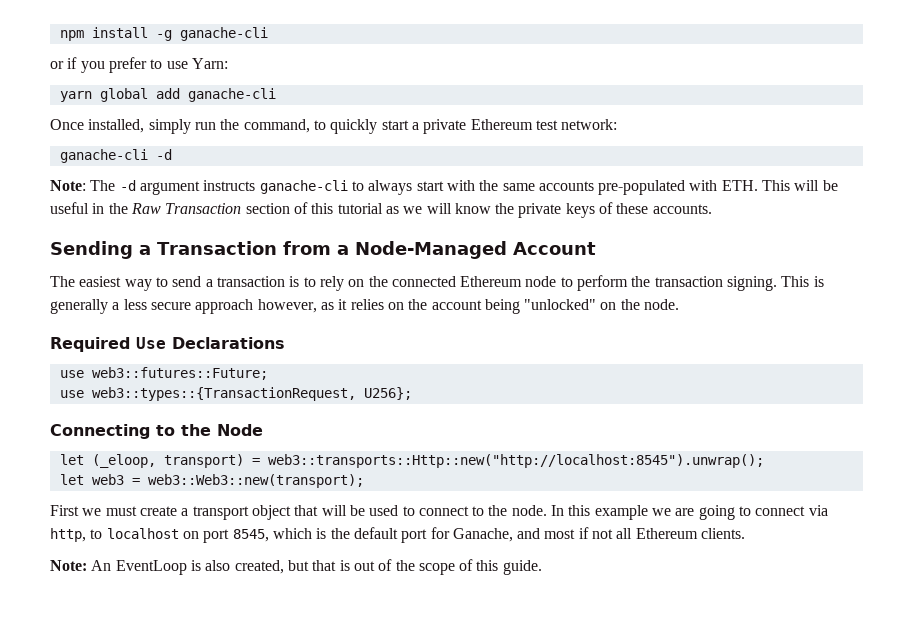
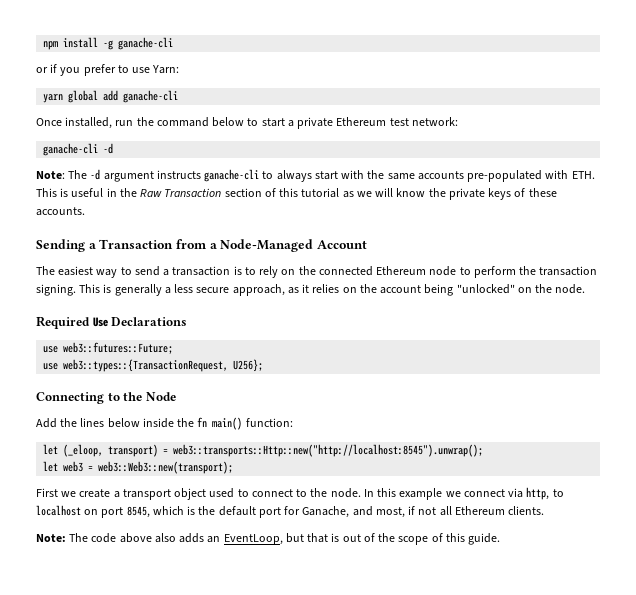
- Once installed, simply run the command, to quickly start a private Ethereum test network:
+ Once installed, run the command below to start a private Ethereum test network:
- Note: The -d argument instructs ganache-cli to always start with the same accounts pre-populated with ETH. This will be useful in the Raw Transaction section of this tutorial as we will know the private keys of these accounts.
+ Note: The -d argument instructs ganache-cli to always start with the same accounts pre-populated with ETH. This is useful in the Raw Transaction section of this tutorial as we will know the private keys of these accounts.
- This is generally a less secure approach however, as it relies on the account being "unlocked" on the node.
+ This is generally a less secure approach, as it relies on the account being "unlocked" on the node.
+ Add the lines below inside the fn main() function:
- First we must create a transport object that will be used to connect to the node.
+ First we create a transport object used to connect to the node.
- In this example we are going to connect via http, to localhost on port 8545, which is the default port for Ganache, and most if not all Ethereum clients.
+ In this example we connect via http, to localhost on port 8545, which is the default port for Ganache, and most, if not all Ethereum clients.
- Note: An EventLoop is also created, but that is out of the scope of this guide.
+ Note: The code above also adds an EventLoop, but that is out of the scope of this guide.

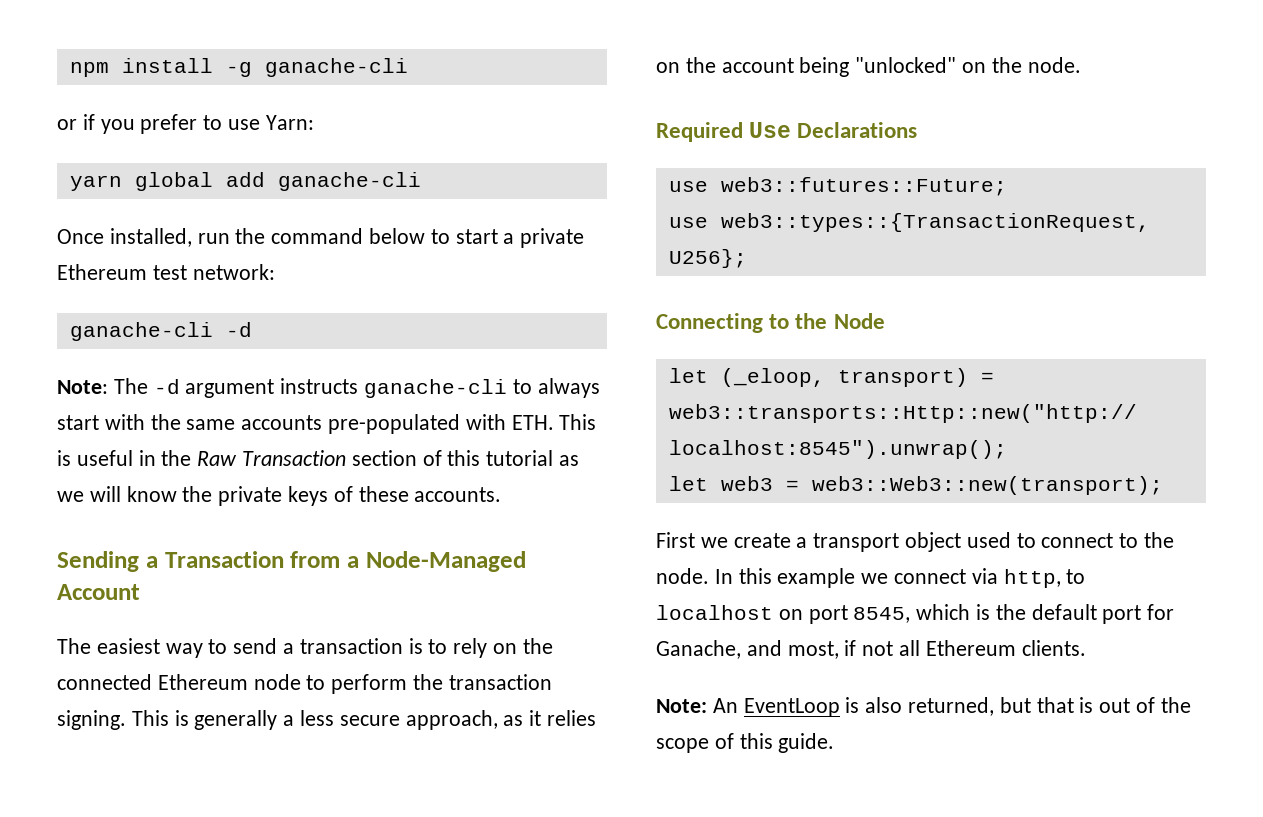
- Add the lines below inside the fn main() function:
- Note: The code above also adds an EventLoop, but that is out of the scope of this guide.
+ Note: An EventLoop is also returned, but that is out of the scope of this guide.

